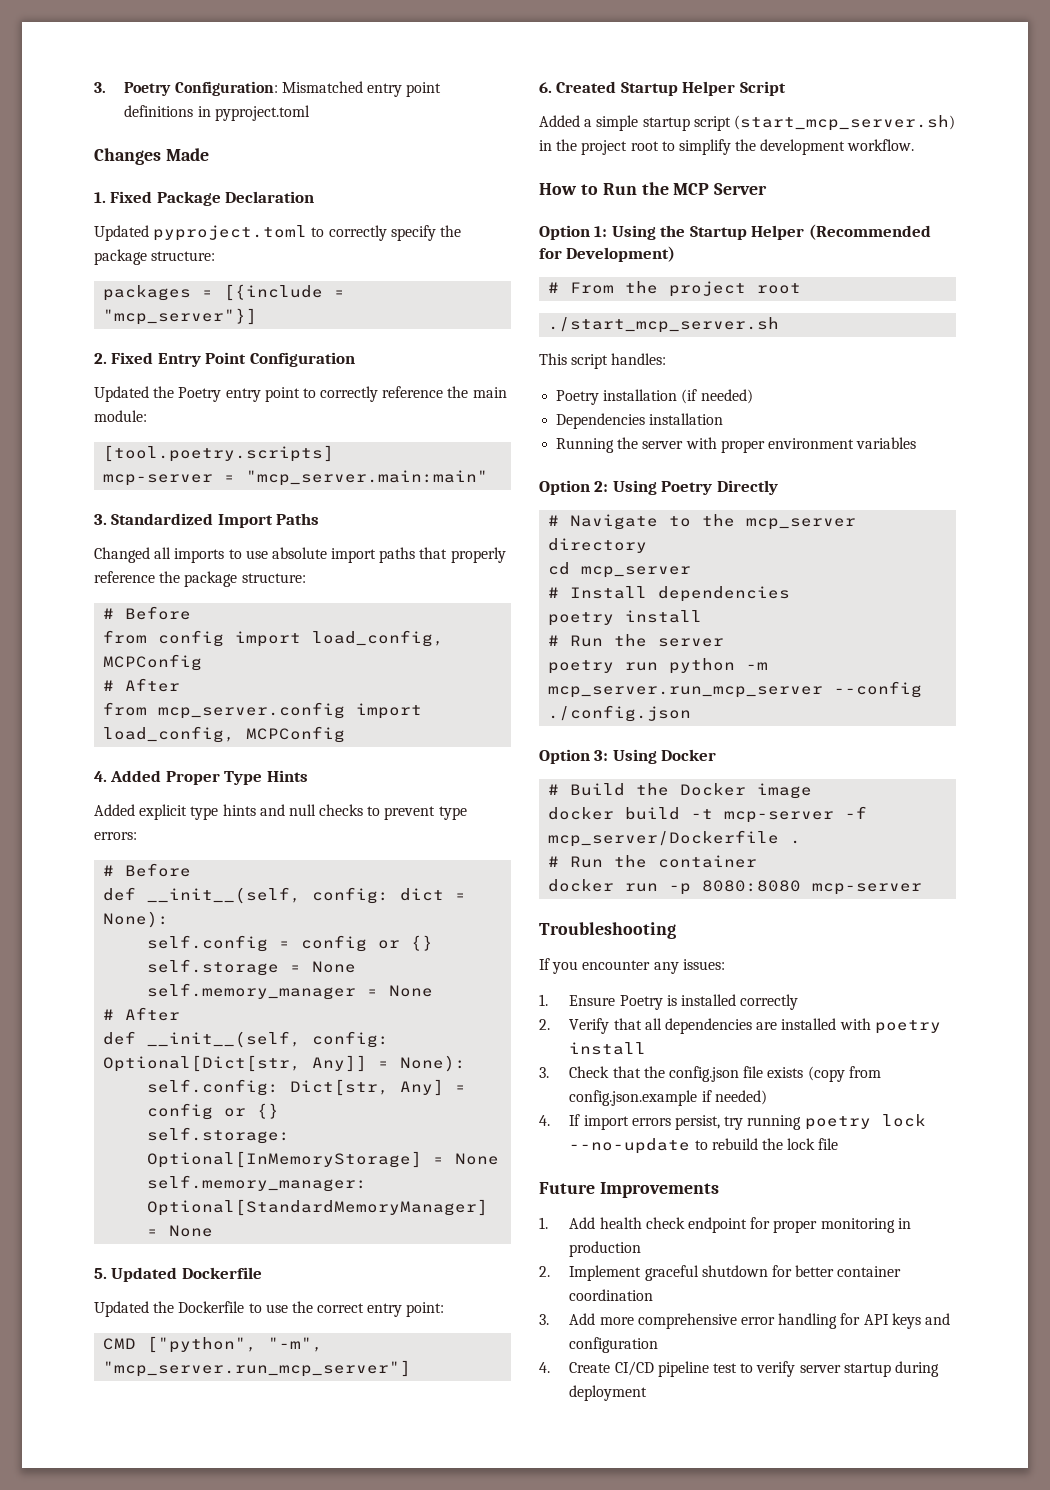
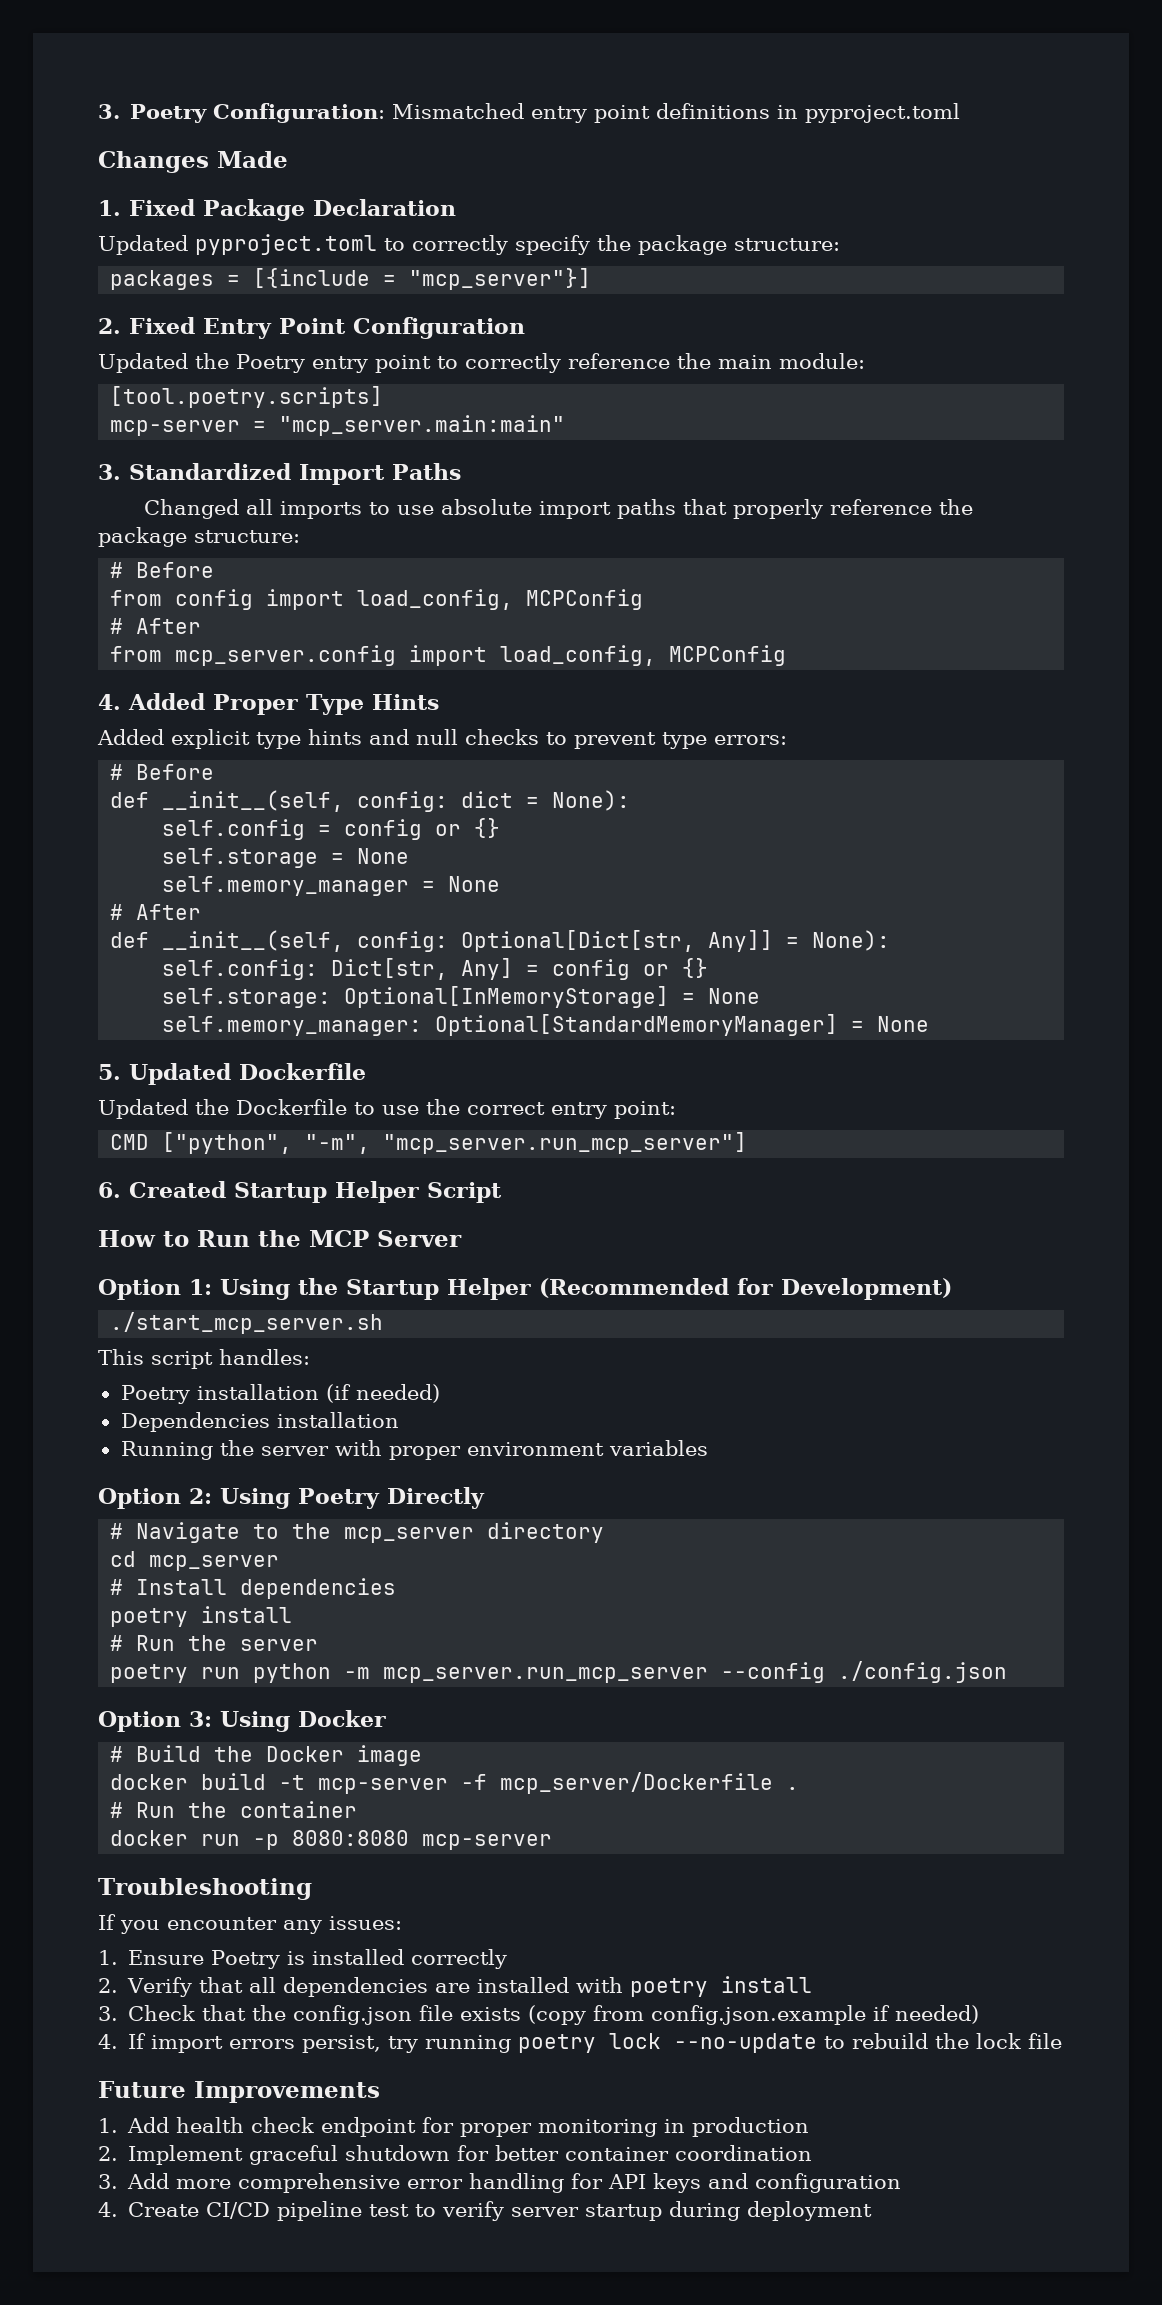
- Added a simple startup script (start_mcp_server.sh) in the project root to simplify the development workflow.
- # From the project root

